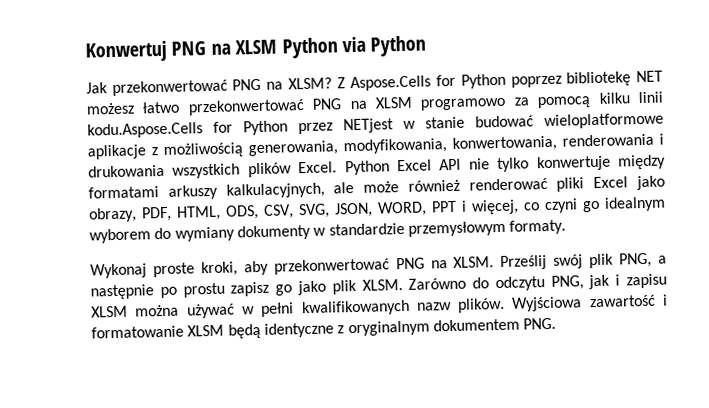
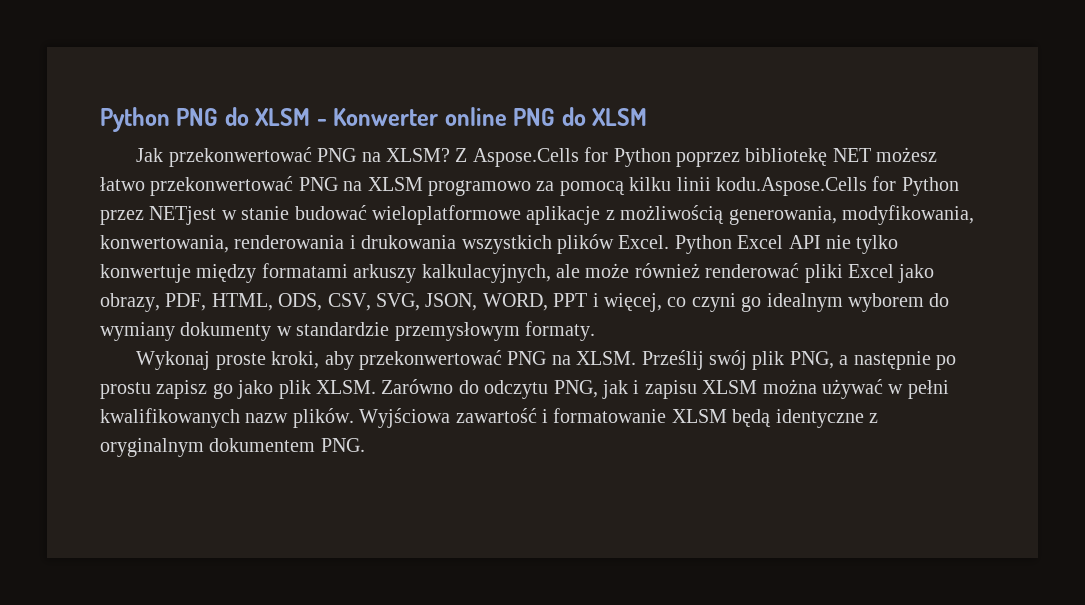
- Konwertuj PNG na XLSM Python via Python
+ Python PNG do XLSM - Konwerter online PNG do XLSM

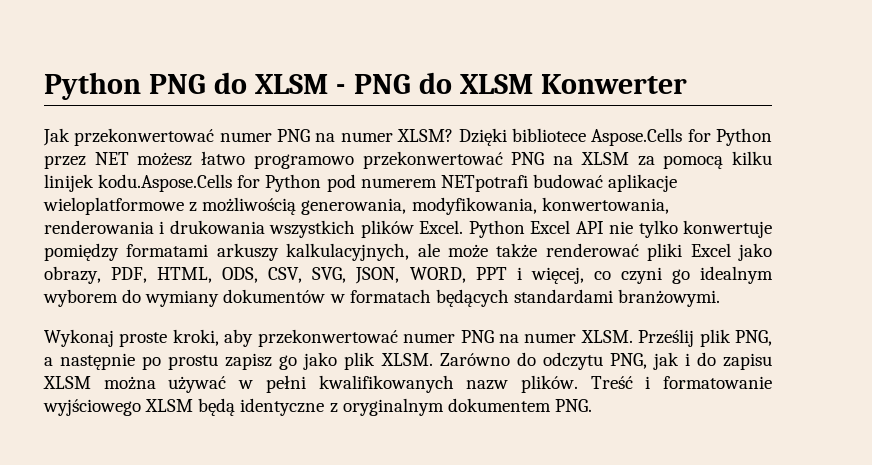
- Python PNG do XLSM - Konwerter online PNG do XLSM
+ Python PNG do XLSM - PNG do XLSM Konwerter
- Jak przekonwertować PNG na XLSM? Z Aspose.Cells for Python poprzez bibliotekę NET możesz łatwo przekonwertować PNG na XLSM programowo za pomocą kilku linii kodu.Aspose.Cells for Python przez NETjest w stanie budować wieloplatformowe aplikacje z możliwością generowania, modyfikowania, konwertowania, renderowania i drukowania wszystkich plików Excel.
+ Jak przekonwertować numer PNG na numer XLSM? Dzięki bibliotece Aspose.Cells for Python przez NET możesz łatwo programowo przekonwertować PNG na XLSM za pomocą kilku linijek kodu.Aspose.Cells for Python pod numerem NETpotrafi budować aplikacje wieloplatformowe z możliwością generowania, modyfikowania, konwertowania, renderowania i drukowania wszystkich plików Excel.
- Python Excel API nie tylko konwertuje między formatami arkuszy kalkulacyjnych, ale może również renderować pliki Excel jako obrazy, PDF, HTML, ODS, CSV, SVG, JSON, WORD, PPT i więcej, co czyni go idealnym wyborem do wymiany dokumenty w standardzie przemysłowym formaty.
+ Python Excel API nie tylko konwertuje pomiędzy formatami arkuszy kalkulacyjnych, ale może także renderować pliki Excel jako obrazy, PDF, HTML, ODS, CSV, SVG, JSON, WORD, PPT i więcej, co czyni go idealnym wyborem do wymiany dokumentów w formatach będących standardami branżowymi.
- Wykonaj proste kroki, aby przekonwertować PNG na XLSM.
+ Wykonaj proste kroki, aby przekonwertować numer PNG na numer XLSM.
- Prześlij swój plik PNG, a następnie po prostu zapisz go jako plik XLSM.
+ Prześlij plik PNG, a następnie po prostu zapisz go jako plik XLSM.
- Zarówno do odczytu PNG, jak i zapisu XLSM można używać w pełni kwalifikowanych nazw plików.
+ Zarówno do odczytu PNG, jak i do zapisu XLSM można używać w pełni kwalifikowanych nazw plików.
- Wyjściowa zawartość i formatowanie XLSM będą identyczne z oryginalnym dokumentem PNG.
+ Treść i formatowanie wyjściowego XLSM będą identyczne z oryginalnym dokumentem PNG.

